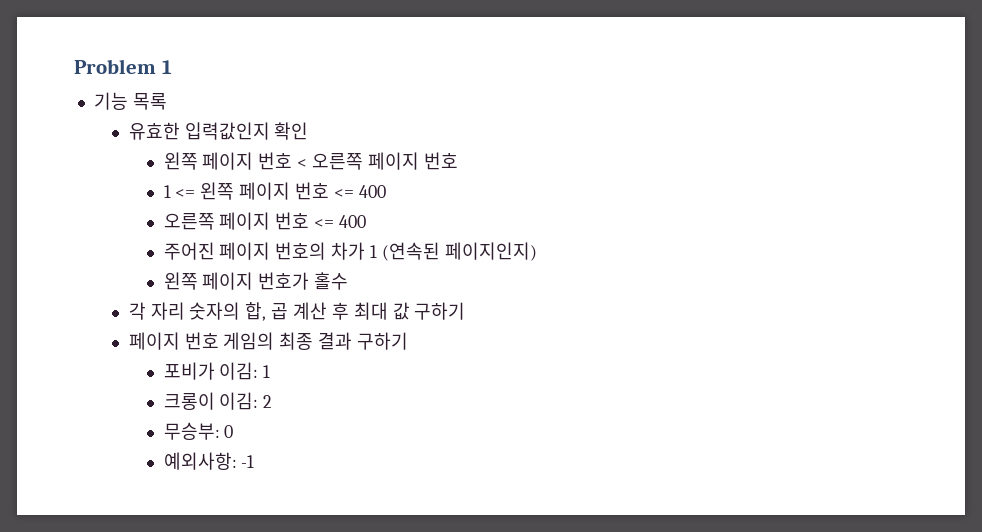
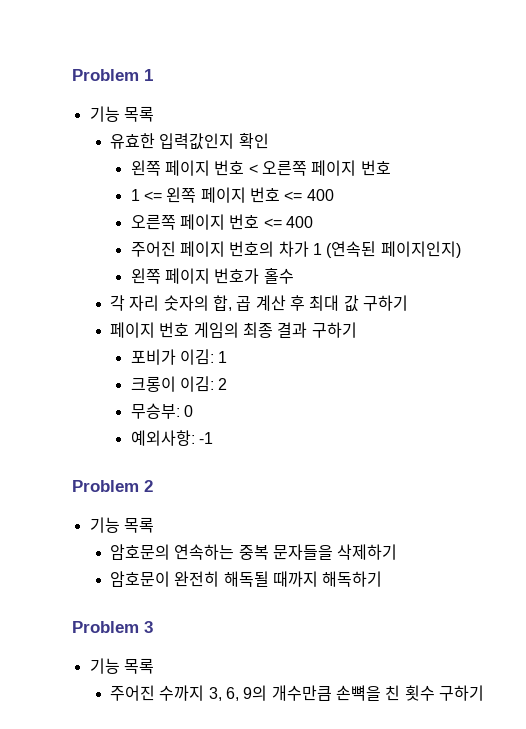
+ Problem 2
+ 기능 목록
+ 암호문의 연속하는 중복 문자들을 삭제하기
+ 암호문이 완전히 해독될 때까지 해독하기
+ Problem 3
+ 기능 목록
+ 주어진 수까지 3, 6, 9의 개수만큼 손뼉을 친 횟수 구하기

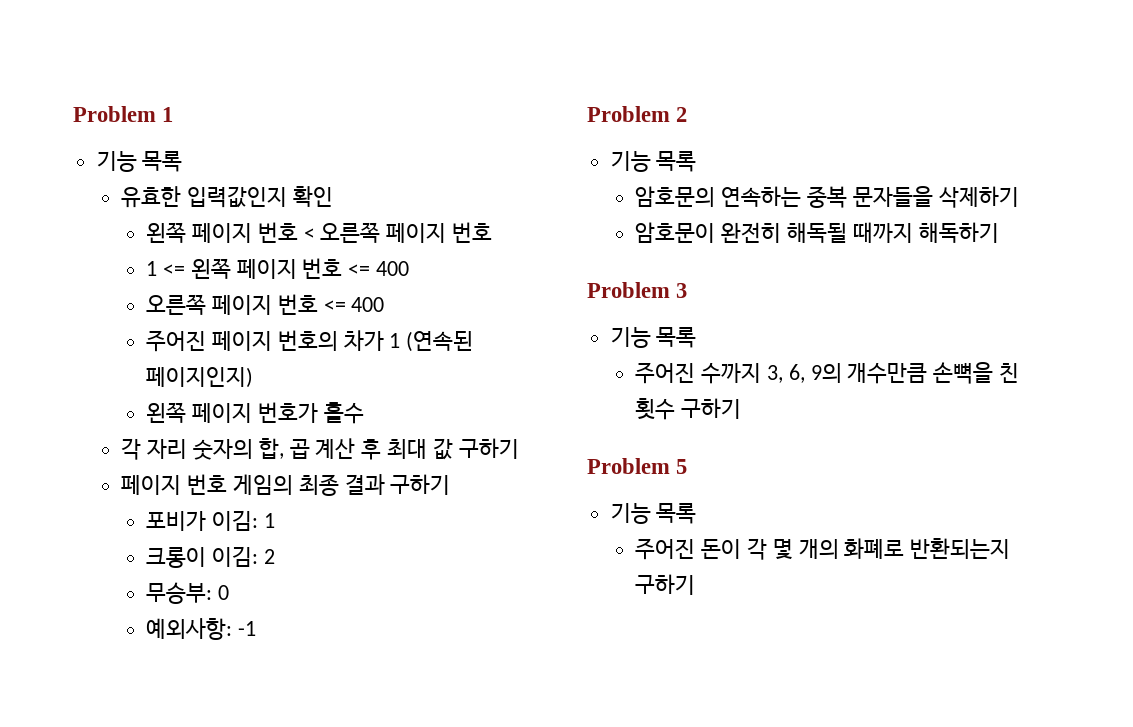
+ Problem 5
+ 기능 목록
+ 주어진 돈이 각 몇 개의 화폐로 반환되는지 구하기

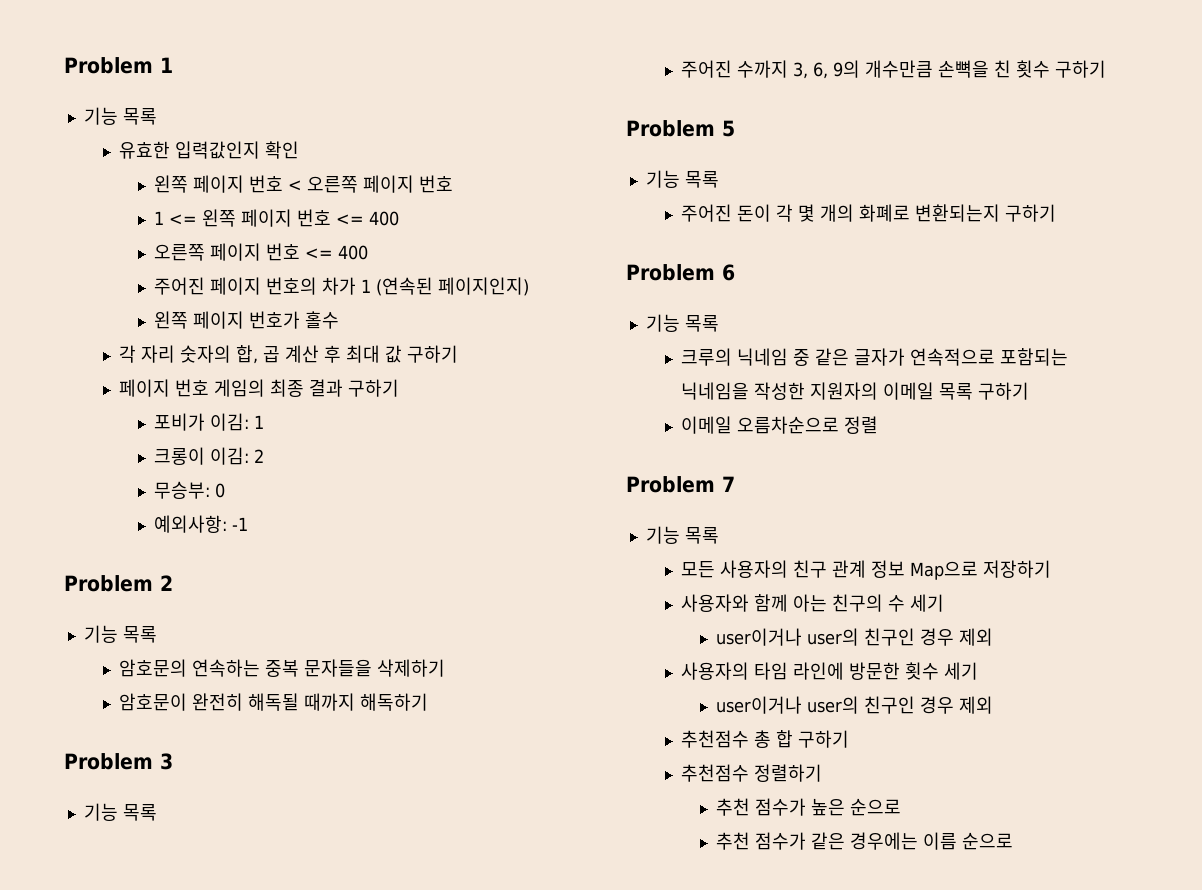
- 주어진 돈이 각 몇 개의 화폐로 반환되는지 구하기
+ 주어진 돈이 각 몇 개의 화폐로 변환되는지 구하기
+ Problem 6
+ 기능 목록
+ 크루의 닉네임 중 같은 글자가 연속적으로 포함되는 닉네임을 작성한 지원자의 이메일 목록 구하기
+ 이메일 오름차순으로 정렬
+ Problem 7
+ 기능 목록
+ 모든 사용자의 친구 관계 정보 Map으로 저장하기
+ 사용자와 함께 아는 친구의 수 세기
+ user이거나 user의 친구인 경우 제외
+ 사용자의 타임 라인에 방문한 횟수 세기
+ user이거나 user의 친구인 경우 제외
+ 추천점수 총 합 구하기
+ 추천점수 정렬하기
+ 추천 점수가 높은 순으로
+ 추천 점수가 같은 경우에는 이름 순으로

